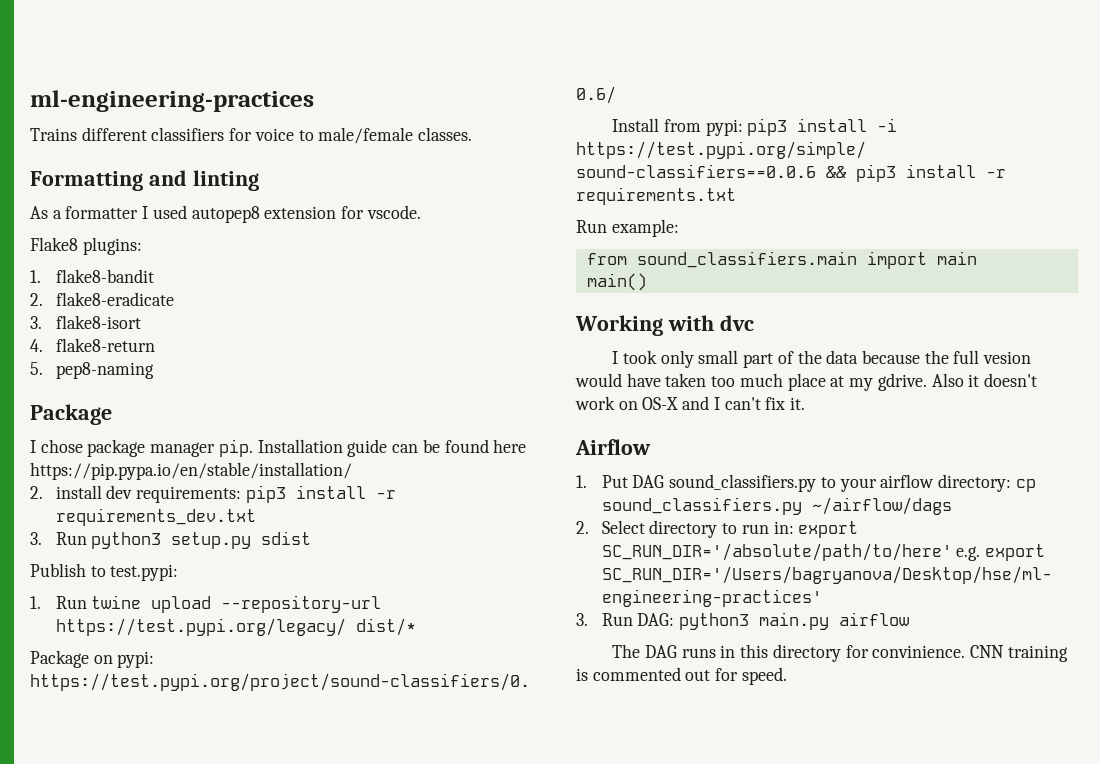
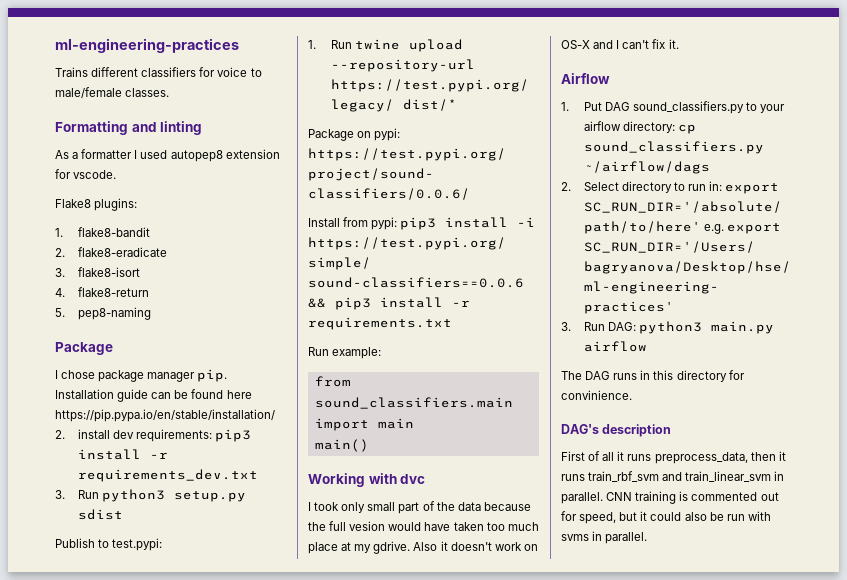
- The DAG runs in this directory for convinience. CNN training is commented out for speed.
+ The DAG runs in this directory for convinience.
+ DAG's description
+ First of all it runs preprocess_data, then it runs train_rbf_svm and train_linear_svm in parallel. CNN training is commented out for speed, but it could also be run with svms in parallel.

